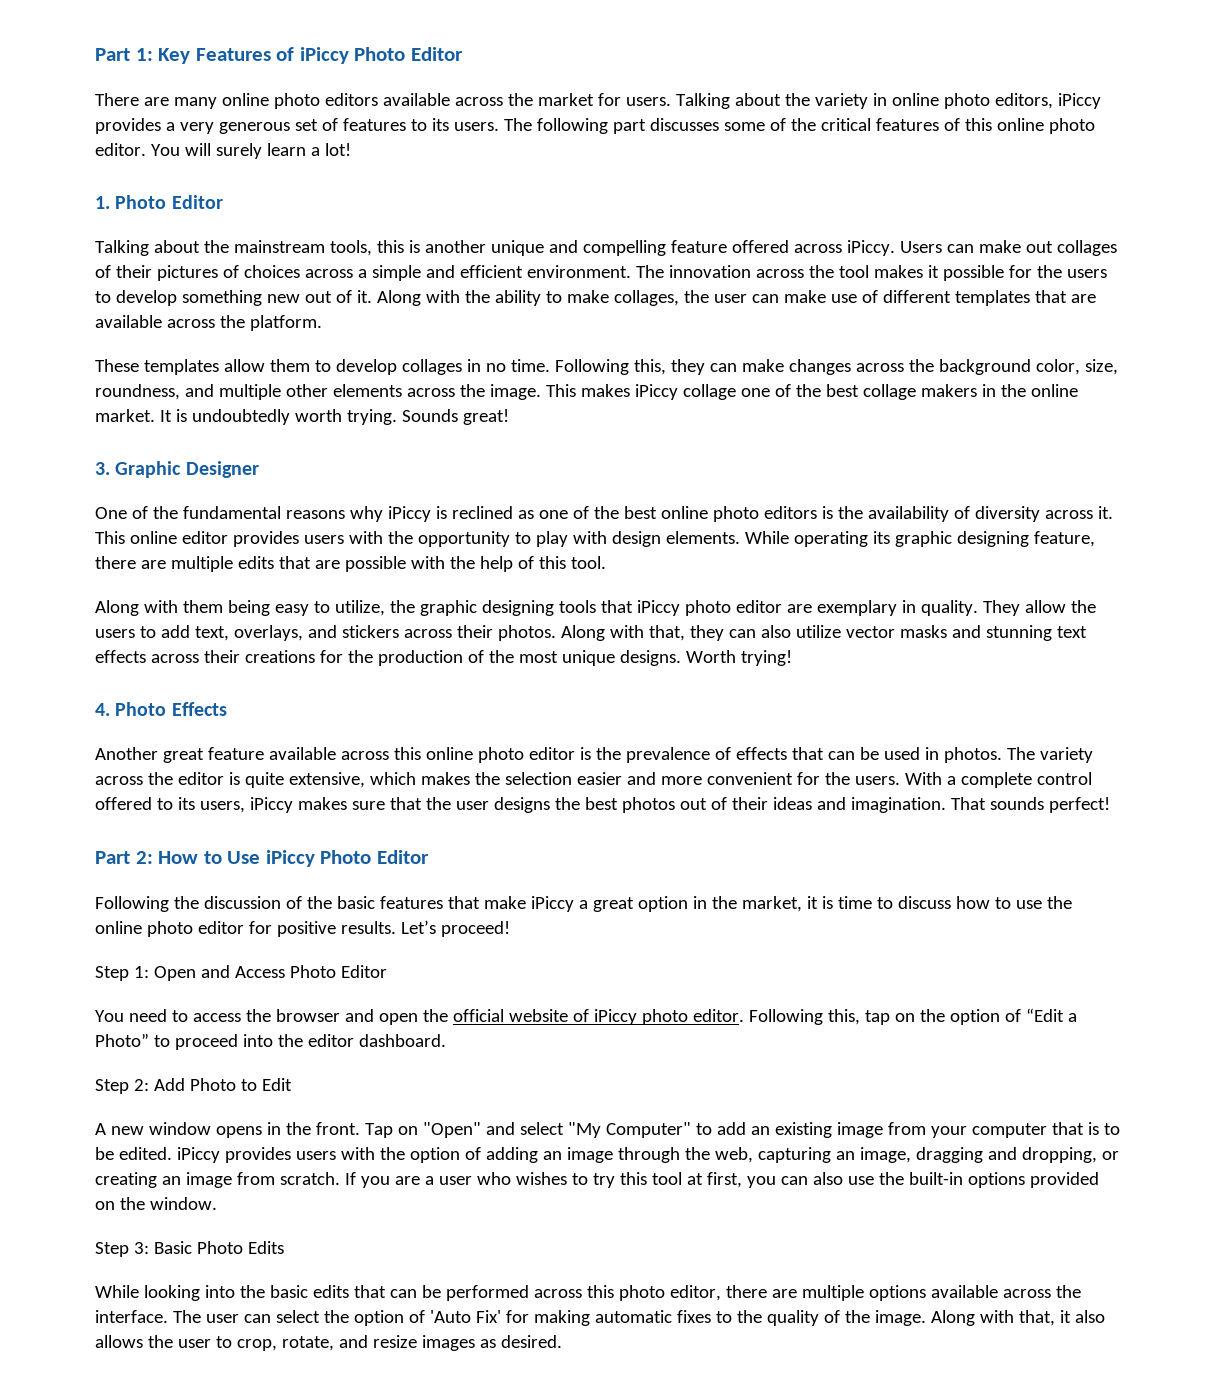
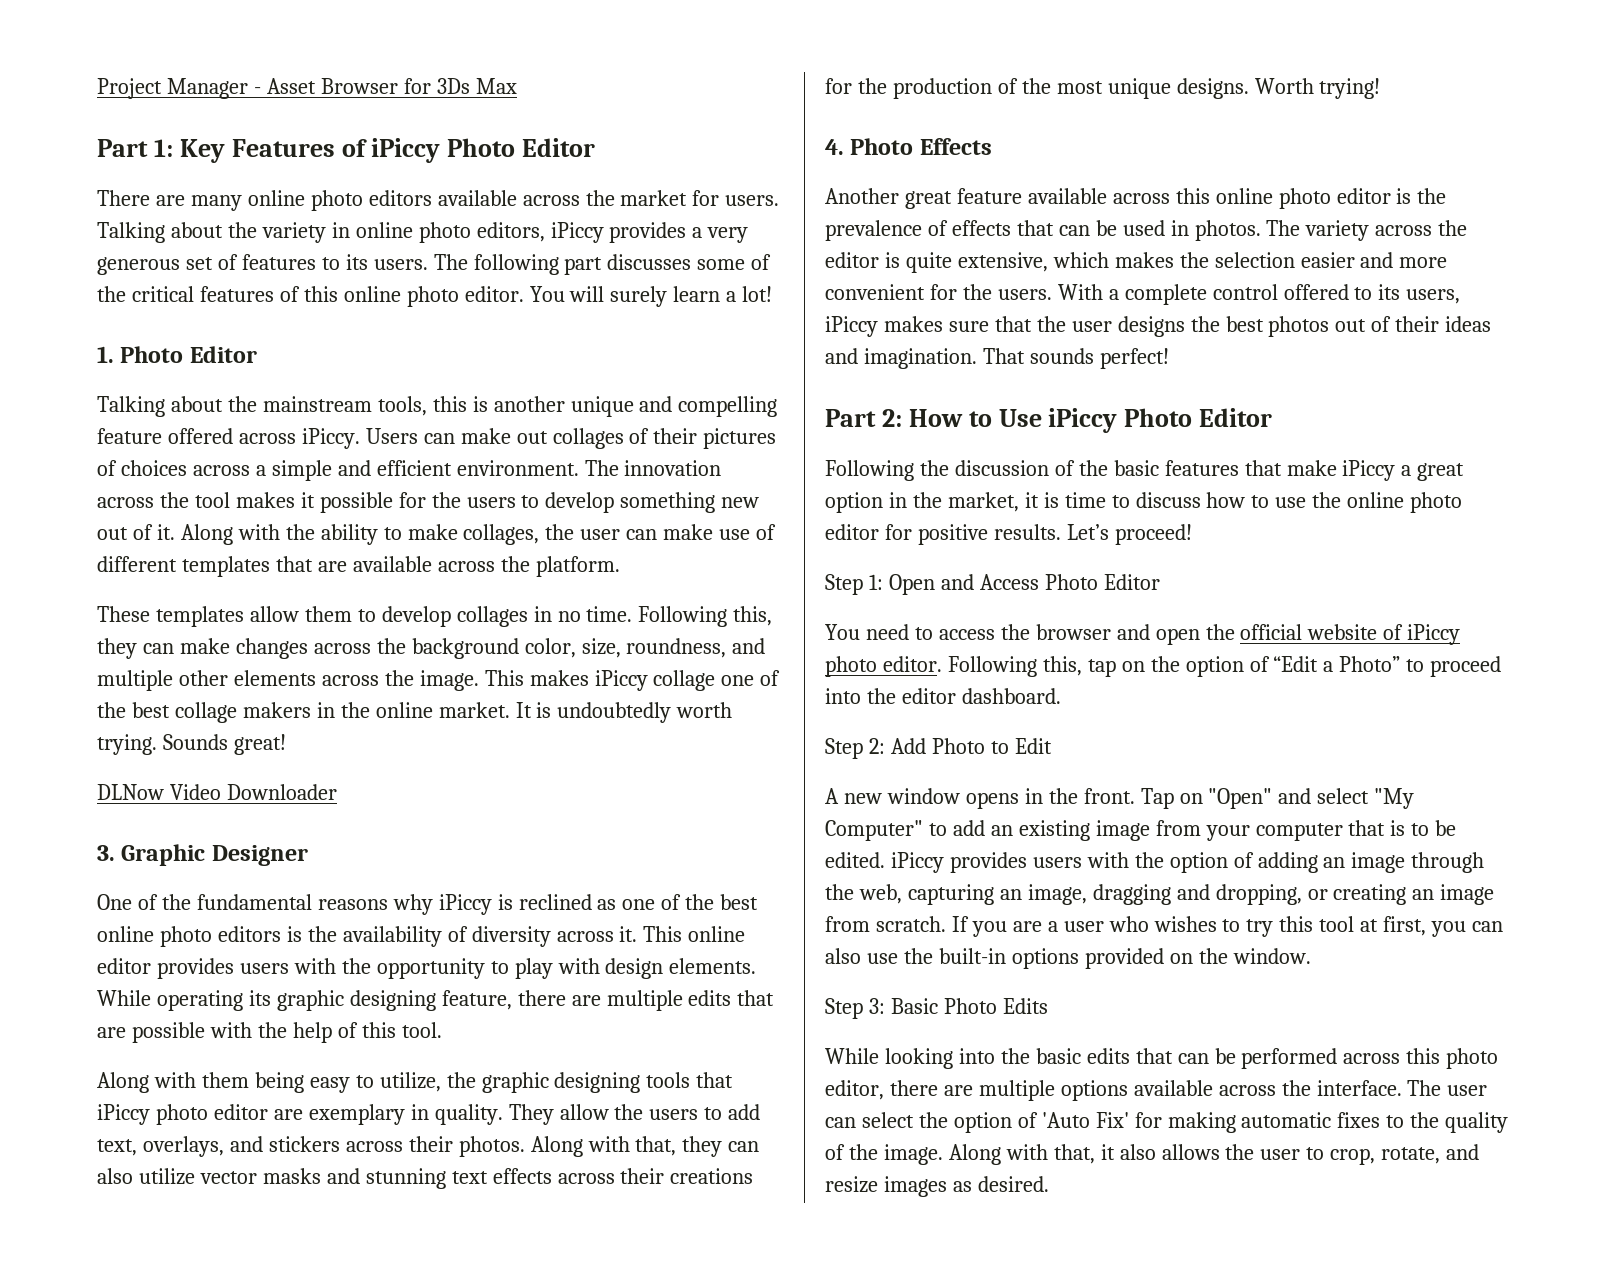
+ Project Manager - Asset Browser for 3Ds Max
+ DLNow Video Downloader

